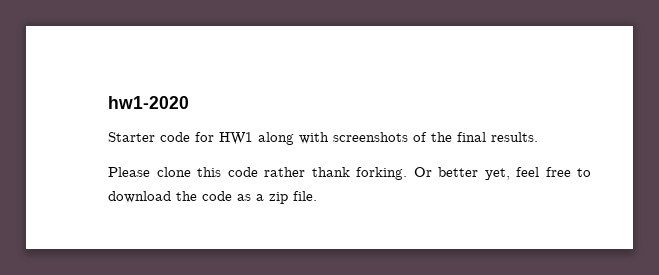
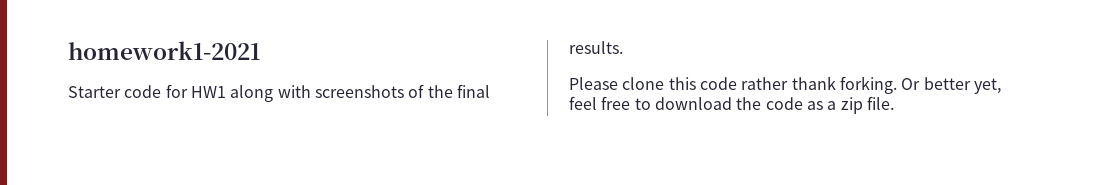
- hw1-2020
+ homework1-2021

